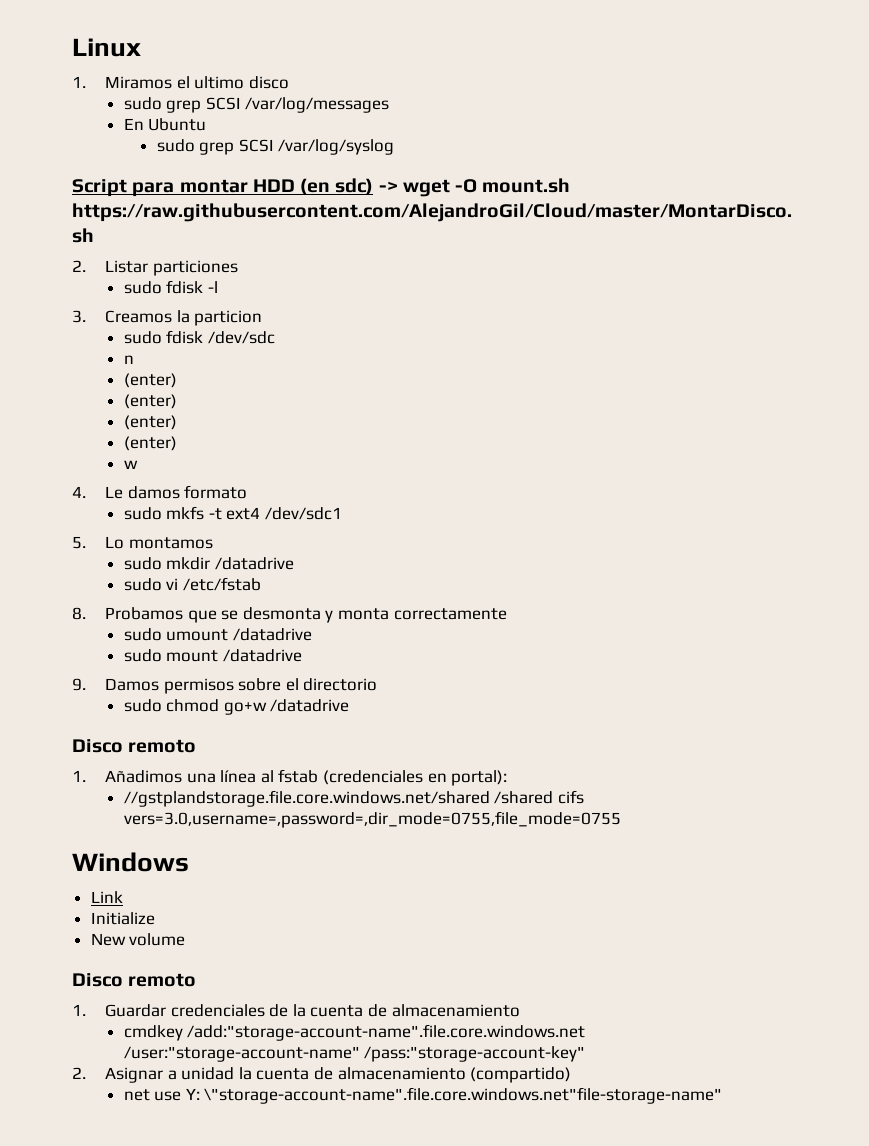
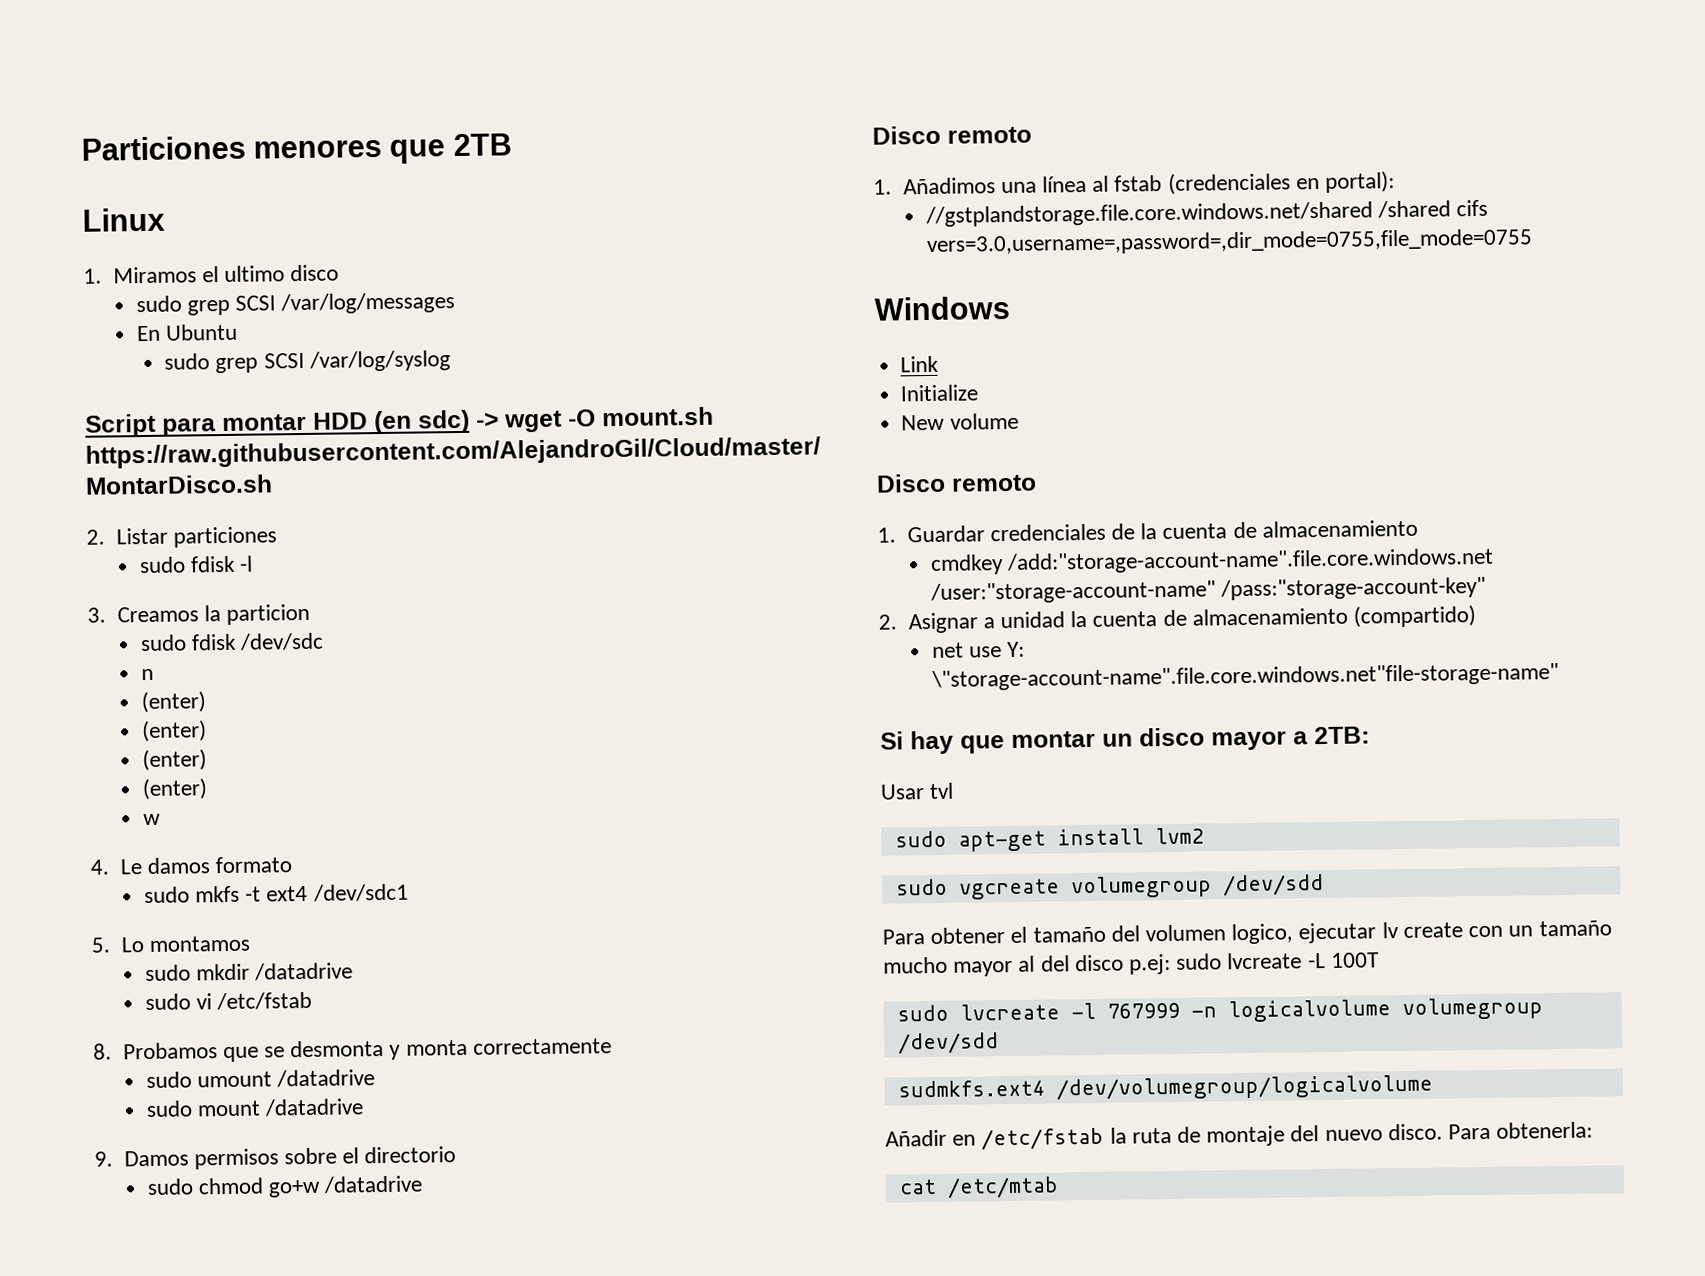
+ Particiones menores que 2TB
+ Si hay que montar un disco mayor a 2TB:
+ Usar tvl
+ sudo apt-get install lvm2
+ sudo vgcreate volumegroup /dev/sdd
+ Para obtener el tamaño del volumen logico, ejecutar lv create con un tamaño mucho mayor al del disco p.ej: sudo lvcreate -L 100T
+ sudo lvcreate -l 767999 -n logicalvolume volumegroup /dev/sdd
+ sudmkfs.ext4 /dev/volumegroup/logicalvolume
+ Añadir en /etc/fstab la ruta de montaje del nuevo disco. Para obtenerla:
+ cat /etc/mtab

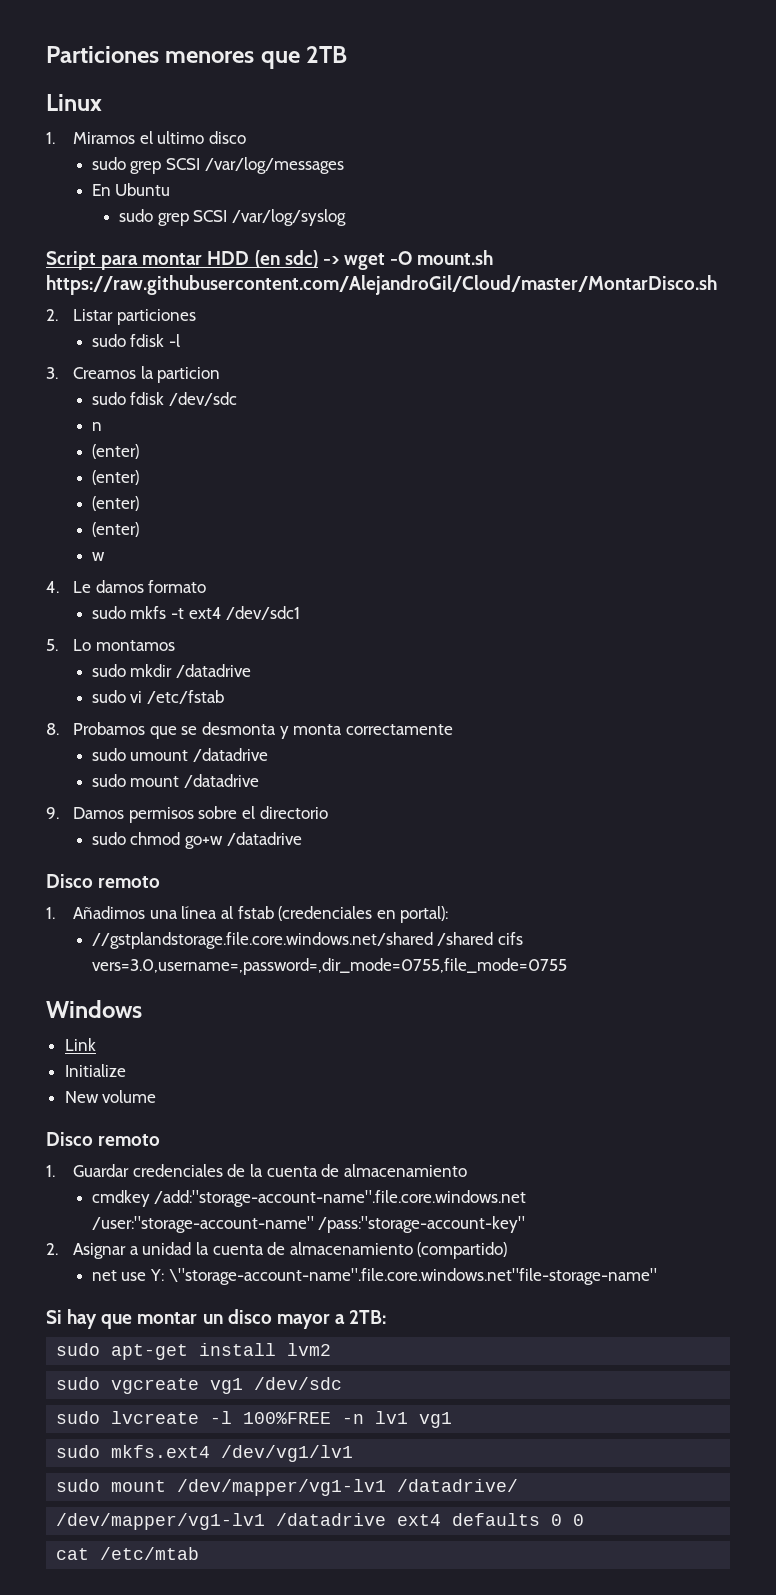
- Usar tvl
- sudo vgcreate volumegroup /dev/sdd
- Para obtener el tamaño del volumen logico, ejecutar lv create con un tamaño mucho mayor al del disco p.ej: sudo lvcreate -L 100T
- sudo lvcreate -l 767999 -n logicalvolume volumegroup /dev/sdd
- sudmkfs.ext4 /dev/volumegroup/logicalvolume
- Añadir en /etc/fstab la ruta de montaje del nuevo disco. Para obtenerla:
+ sudo vgcreate vg1 /dev/sdc
+ sudo lvcreate -l 100%FREE -n lv1 vg1
+ sudo mkfs.ext4 /dev/vg1/lv1
+ sudo mount /dev/mapper/vg1-lv1 /datadrive/
+ /dev/mapper/vg1-lv1 /datadrive ext4 defaults 0 0

